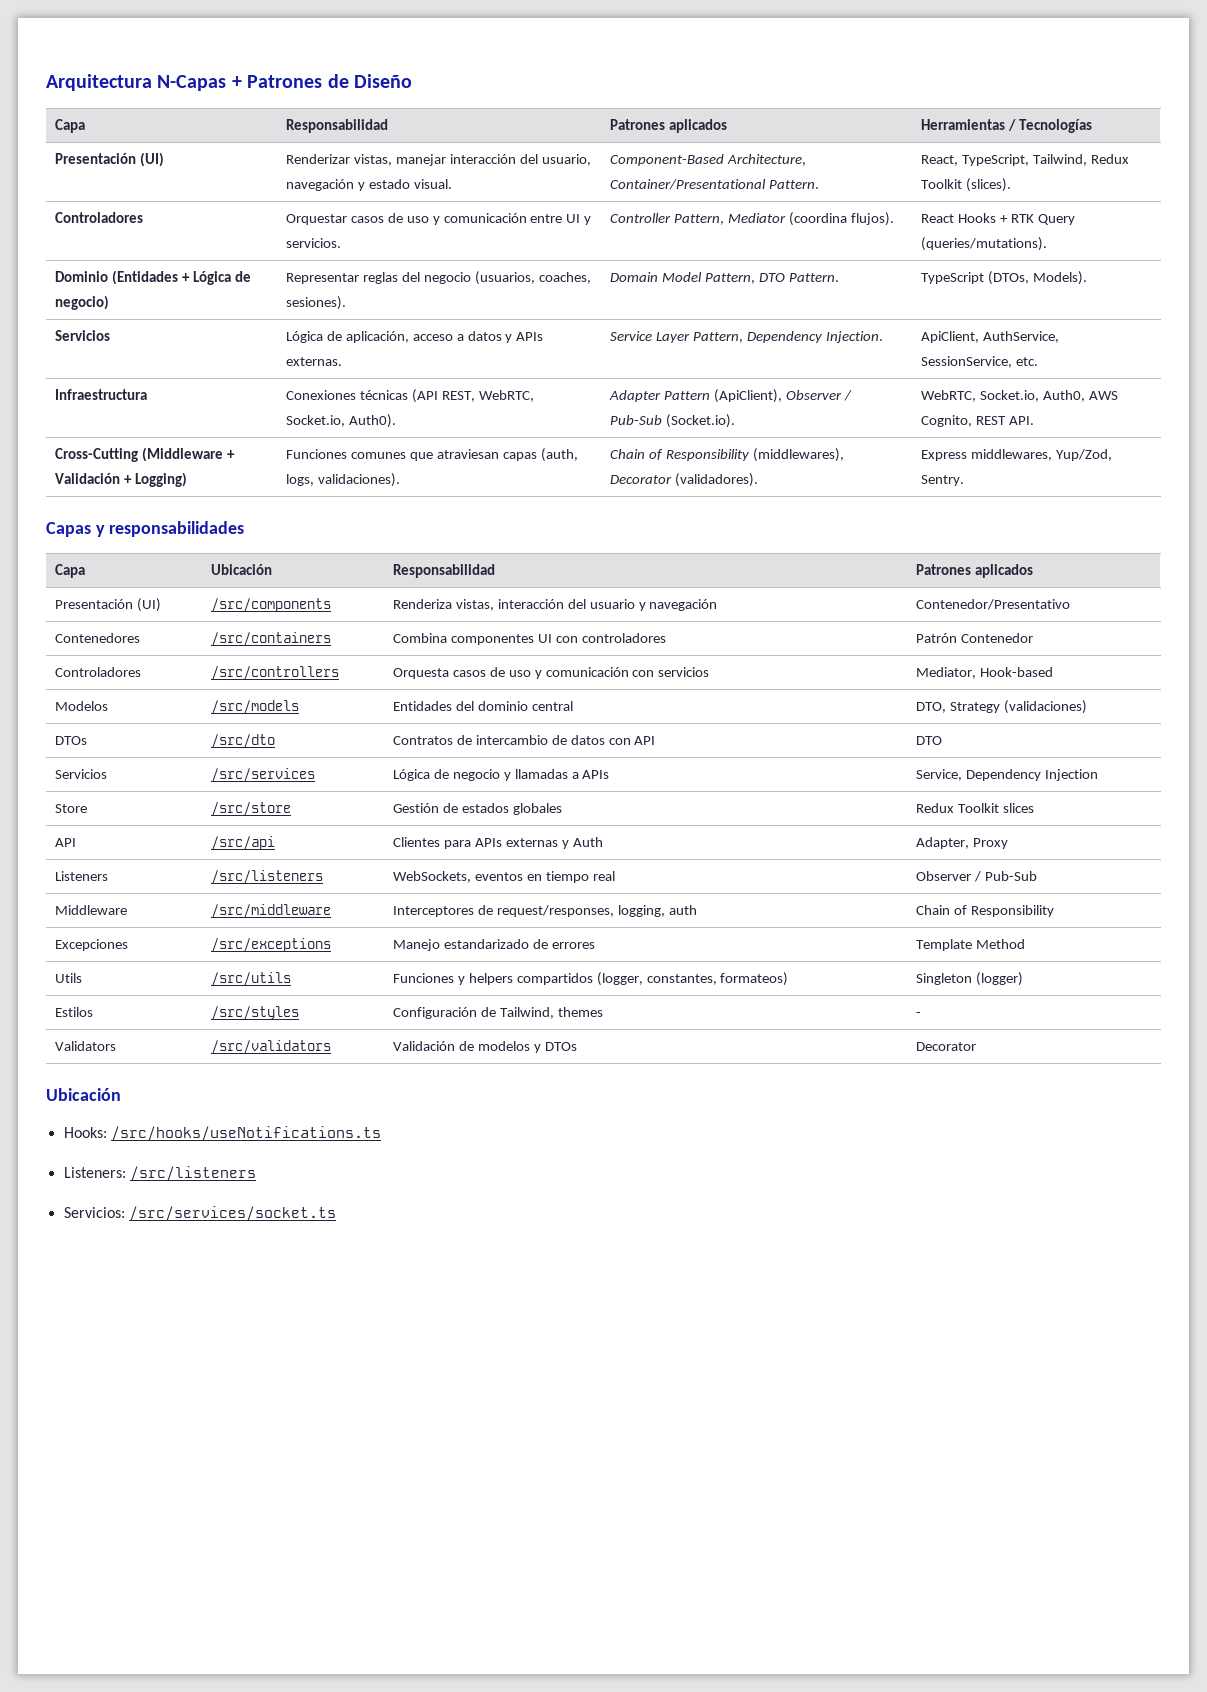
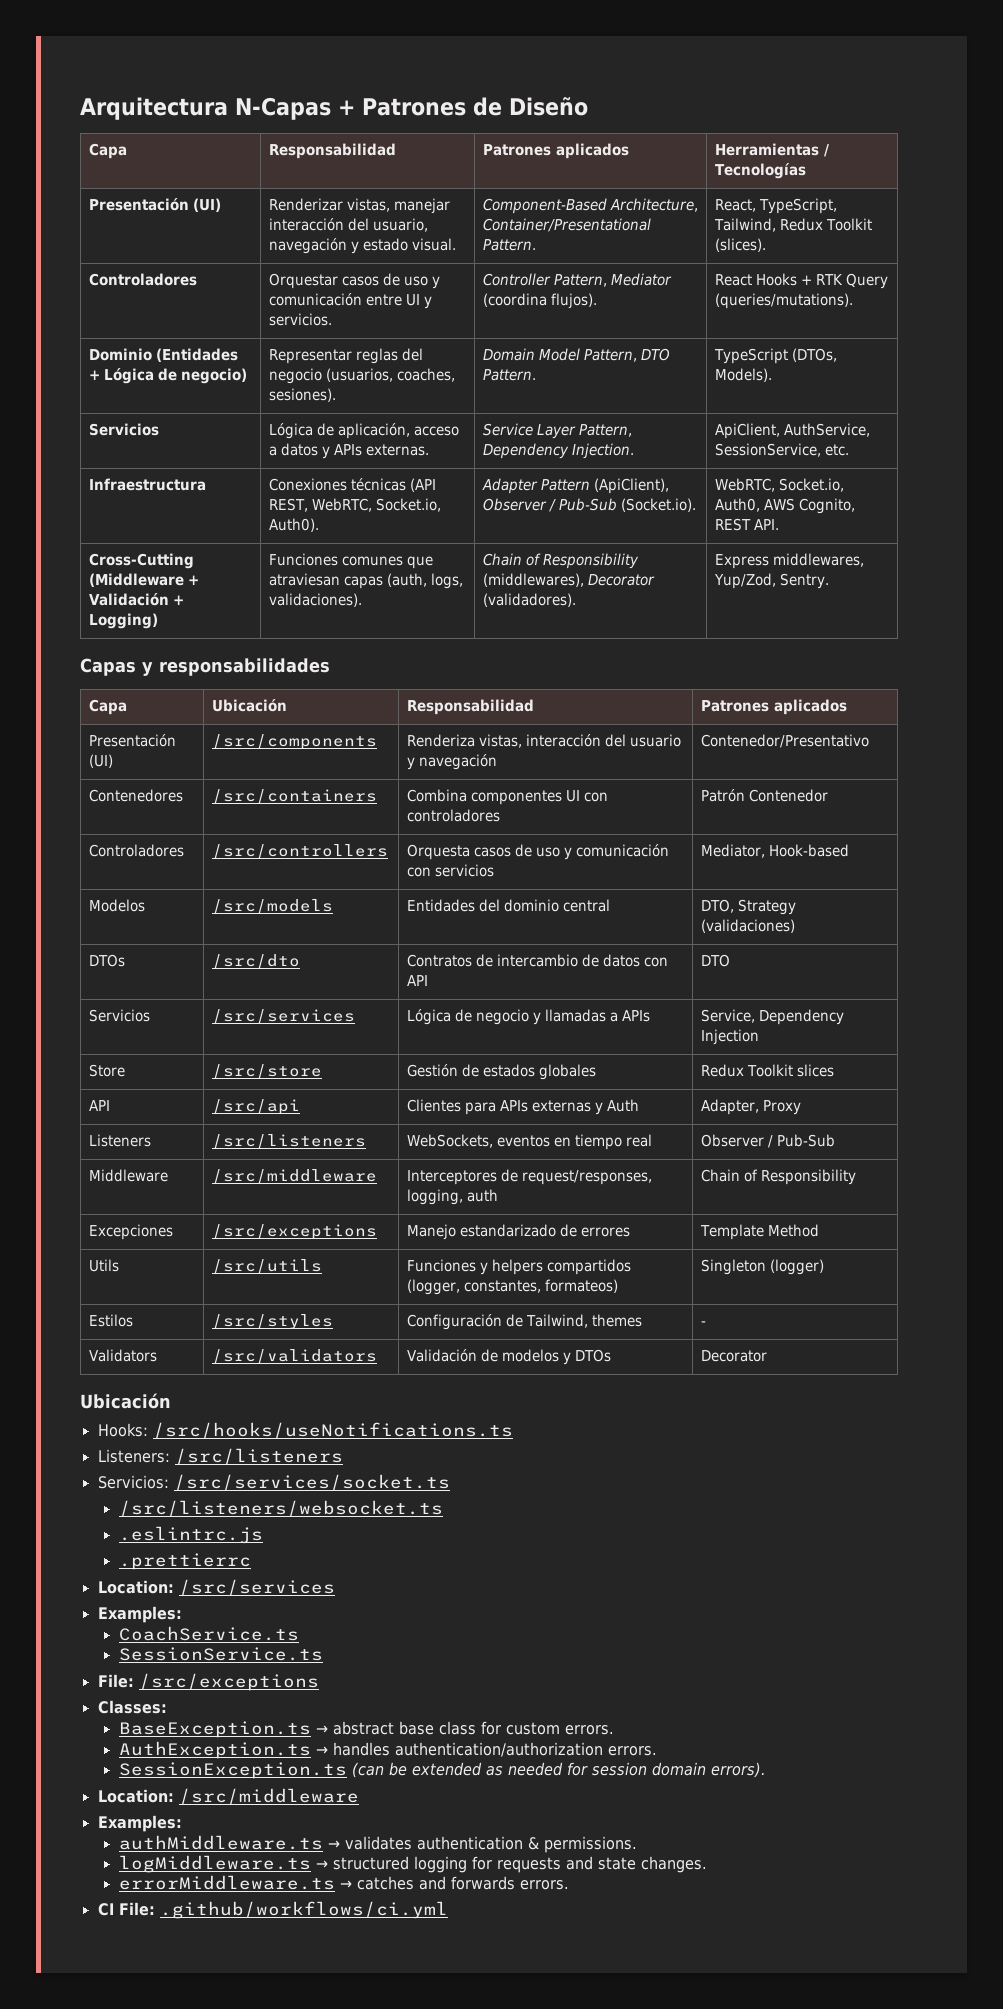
+ /src/listeners/websocket.ts
+ .eslintrc.js
+ .prettierrc
+ Location: /src/services
+ Examples:
+ CoachService.ts
+ SessionService.ts
+ File: /src/exceptions
+ Classes:
+ BaseException.ts → abstract base class for custom errors.
+ AuthException.ts → handles authentication/authorization errors.
+ SessionException.ts (can be extended as needed for session domain errors).
+ Location: /src/middleware
+ Examples:
+ authMiddleware.ts → validates authentication & permissions.
+ logMiddleware.ts → structured logging for requests and state changes.
+ errorMiddleware.ts → catches and forwards errors.
+ CI File: .github/workflows/ci.yml

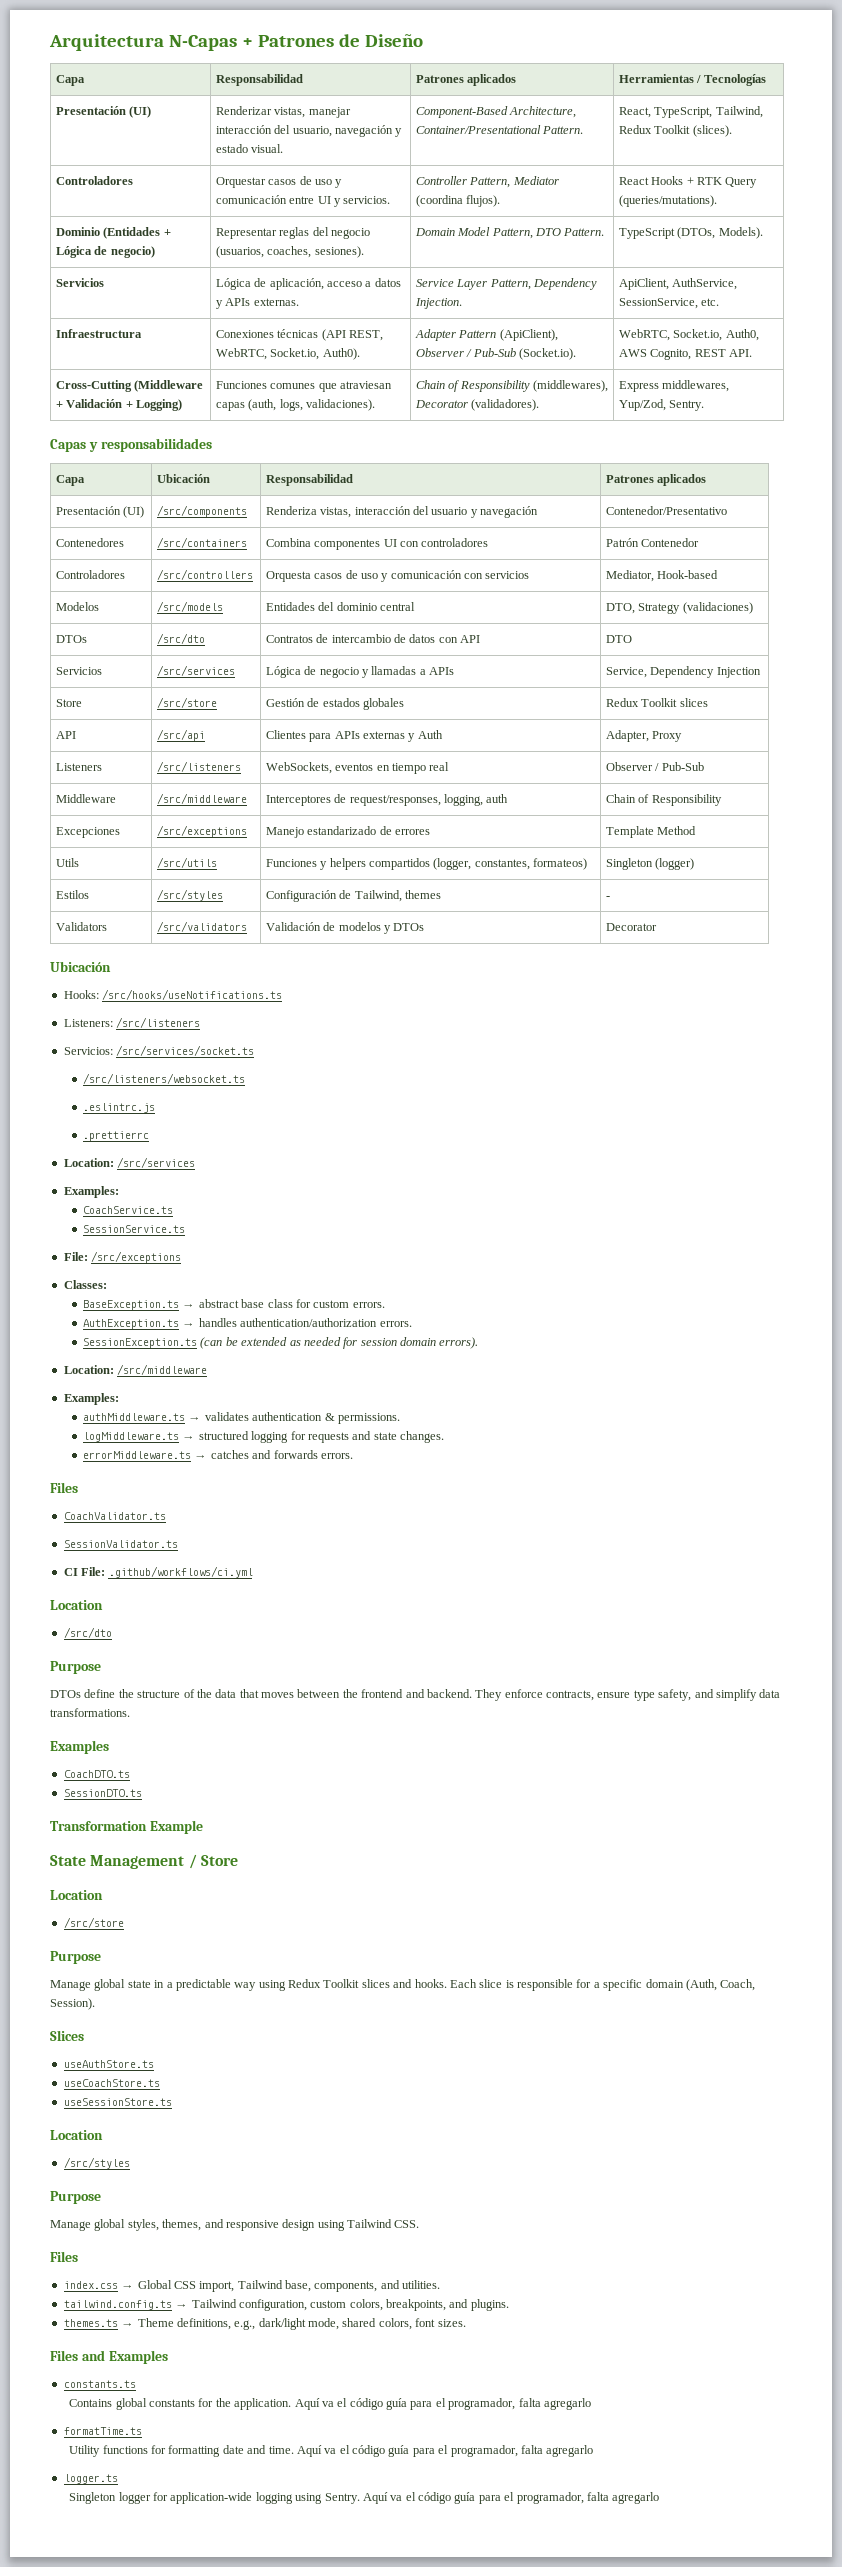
  errorMiddleware.ts → catches and forwards errors.
+ Files
+ CoachValidator.ts
+ SessionValidator.ts
  CI File: .github/workflows/ci.yml
+ Location
+ /src/dto
+ Purpose
+ DTOs define the structure of the data that moves between the frontend and backend. They enforce contracts, ensure type safety, and simplify data transformations.
+ Examples
+ CoachDTO.ts
+ SessionDTO.ts
+ Transformation Example
+ State Management / Store
+ Location
+ /src/store
+ Purpose
+ Manage global state in a predictable way using Redux Toolkit slices and hooks. Each slice is responsible for a specific domain (Auth, Coach, Session).
+ Slices
+ useAuthStore.ts
+ useCoachStore.ts
+ useSessionStore.ts
+ Location
+ /src/styles
+ Purpose
+ Manage global styles, themes, and responsive design using Tailwind CSS.
+ Files
+ index.css → Global CSS import, Tailwind base, components, and utilities.
+ tailwind.config.ts → Tailwind configuration, custom colors, breakpoints, and plugins.
+ themes.ts → Theme definitions, e.g., dark/light mode, shared colors, font sizes.
+ Files and Examples
+ constants.ts
+ Contains global constants for the application. Aquí va el código guía para el programador, falta agregarlo
+ formatTime.ts
+ Utility functions for formatting date and time. Aquí va el código guía para el programador, falta agregarlo
+ logger.ts
+ Singleton logger for application-wide logging using Sentry. Aquí va el código guía para el programador, falta agregarlo

